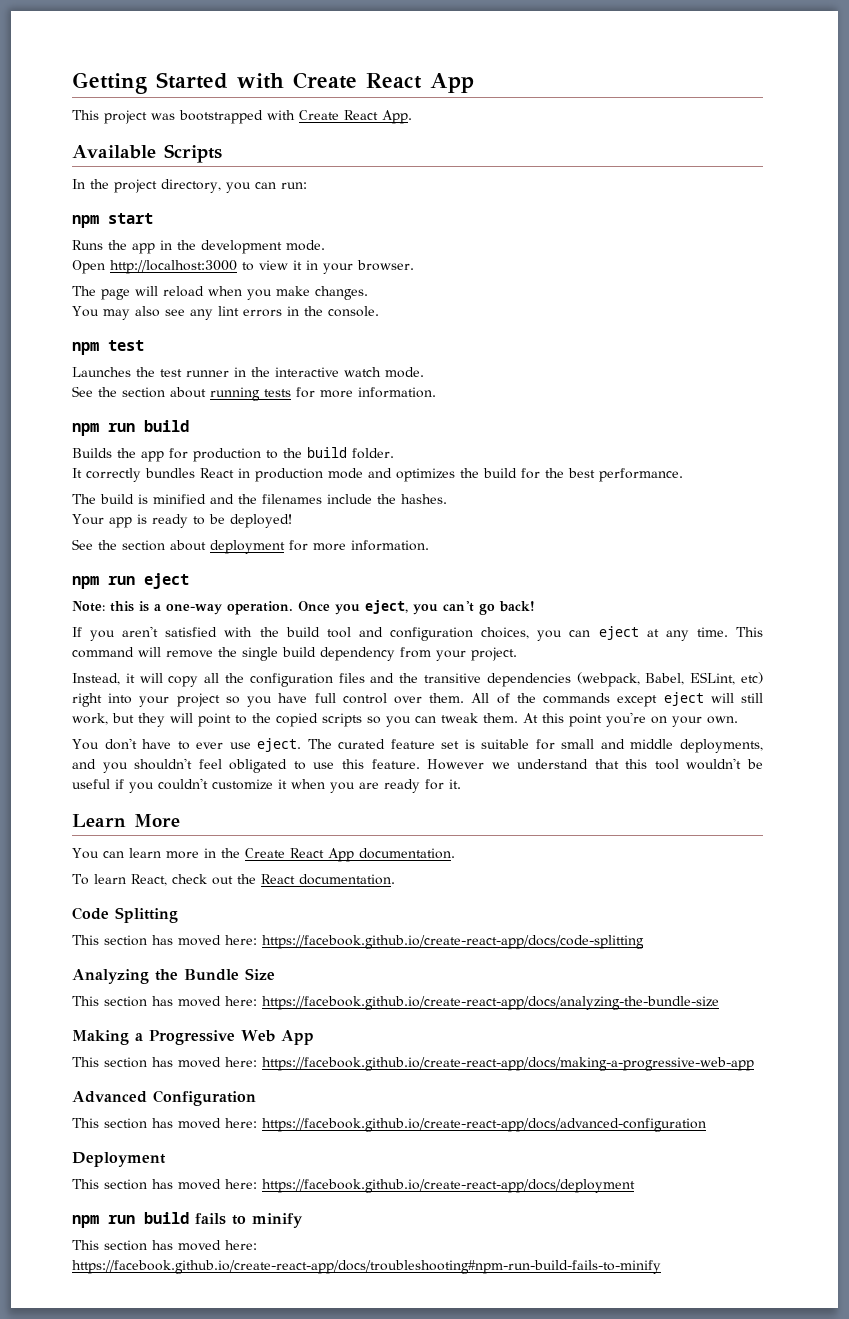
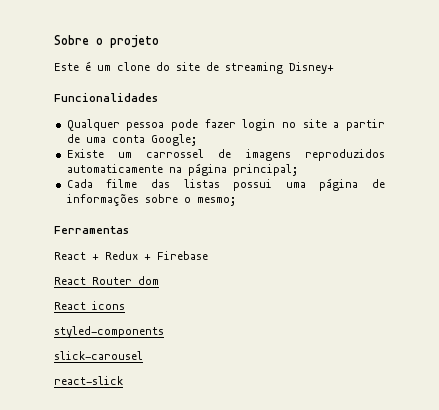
- Getting Started with Create React App
- This project was bootstrapped with Create React App.
- Available Scripts
- In the project directory, you can run:
- npm start
- Runs the app in the development mode.
- Open http://localhost:3000 to view it in your browser.
- The page will reload when you make changes.
- You may also see any lint errors in the console.
- npm test
- Launches the test runner in the interactive watch mode.
- See the section about running tests for more information.
- npm run build
- Builds the app for production to the build folder.
- It correctly bundles React in production mode and optimizes the build for the best performance.
- The build is minified and the filenames include the hashes.
- Your app is ready to be deployed!
- See the section about deployment for more information.
- npm run eject
- Note: this is a one-way operation. Once you eject, you can't go back!
- If you aren't satisfied with the build tool and configuration choices, you can eject at any time. This command will remove the single build dependency from your project.
- Instead, it will copy all the configuration files and the transitive dependencies (webpack, Babel, ESLint, etc) right into your project so you have full control over them. All of the commands except eject will still work, but they will point to the copied scripts so you can tweak them. At this point you're on your own.
- You don't have to ever use eject. The curated feature set is suitable for small and middle deployments, and you shouldn't feel obligated to use this feature. However we understand that this tool wouldn't be useful if you couldn't customize it when you are ready for it.
- Learn More
- You can learn more in the Create React App documentation.
- To learn React, check out the React documentation.
- Code Splitting
- This section has moved here: https://facebook.github.io/create-react-app/docs/code-splitting
- Analyzing the Bundle Size
- This section has moved here: https://facebook.github.io/create-react-app/docs/analyzing-the-bundle-size
- Making a Progressive Web App
- This section has moved here: https://facebook.github.io/create-react-app/docs/making-a-progressive-web-app
- Advanced Configuration
- This section has moved here: https://facebook.github.io/create-react-app/docs/advanced-configuration
- Deployment
- This section has moved here: https://facebook.github.io/create-react-app/docs/deployment
- npm run build fails to minify
- This section has moved here: https://facebook.github.io/create-react-app/docs/troubleshooting#npm-run-build-fails-to-minify
+ Sobre o projeto
+ Este é um clone do site de streaming Disney+
+ Funcionalidades
+ Qualquer pessoa pode fazer login no site a partir de uma conta Google;
+ Existe um carrossel de imagens reproduzidos automaticamente na página principal;
+ Cada filme das listas possui uma página de informações sobre o mesmo;
+ Ferramentas
+ React + Redux + Firebase
+ React Router dom
+ React icons
+ styled-components
+ slick-carousel
+ react-slick

